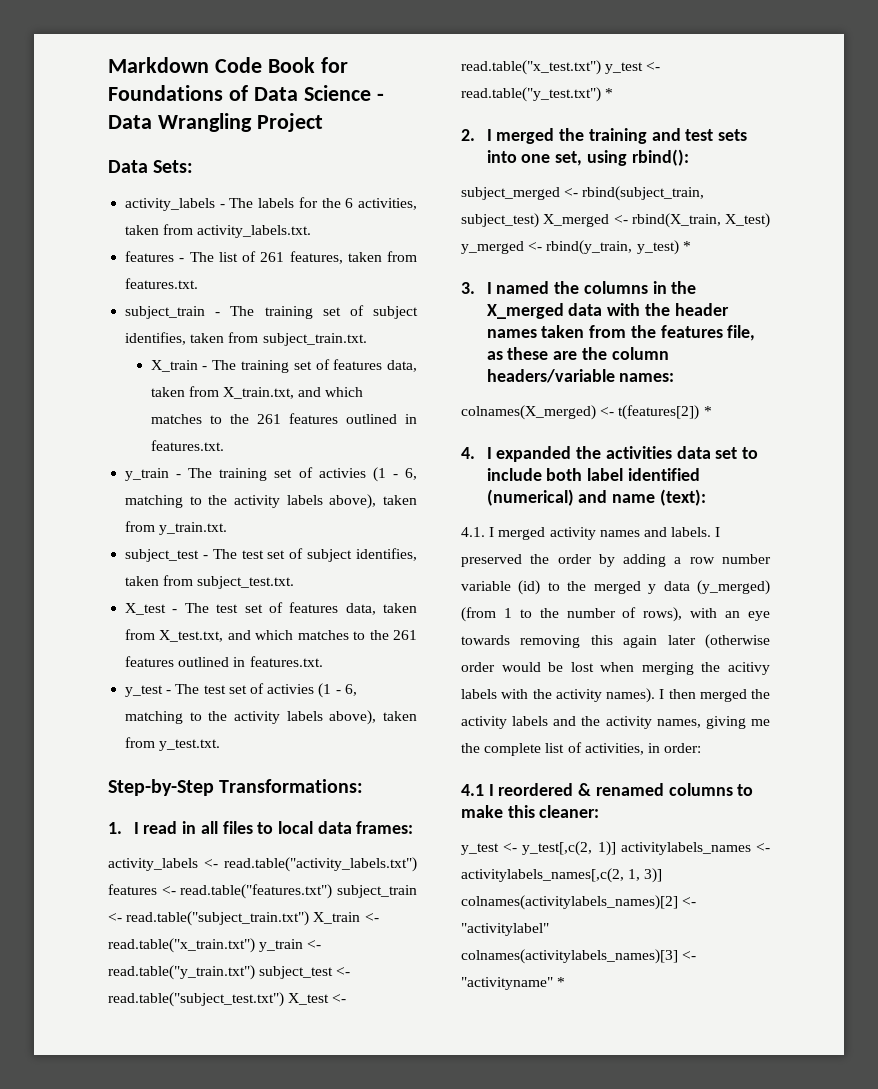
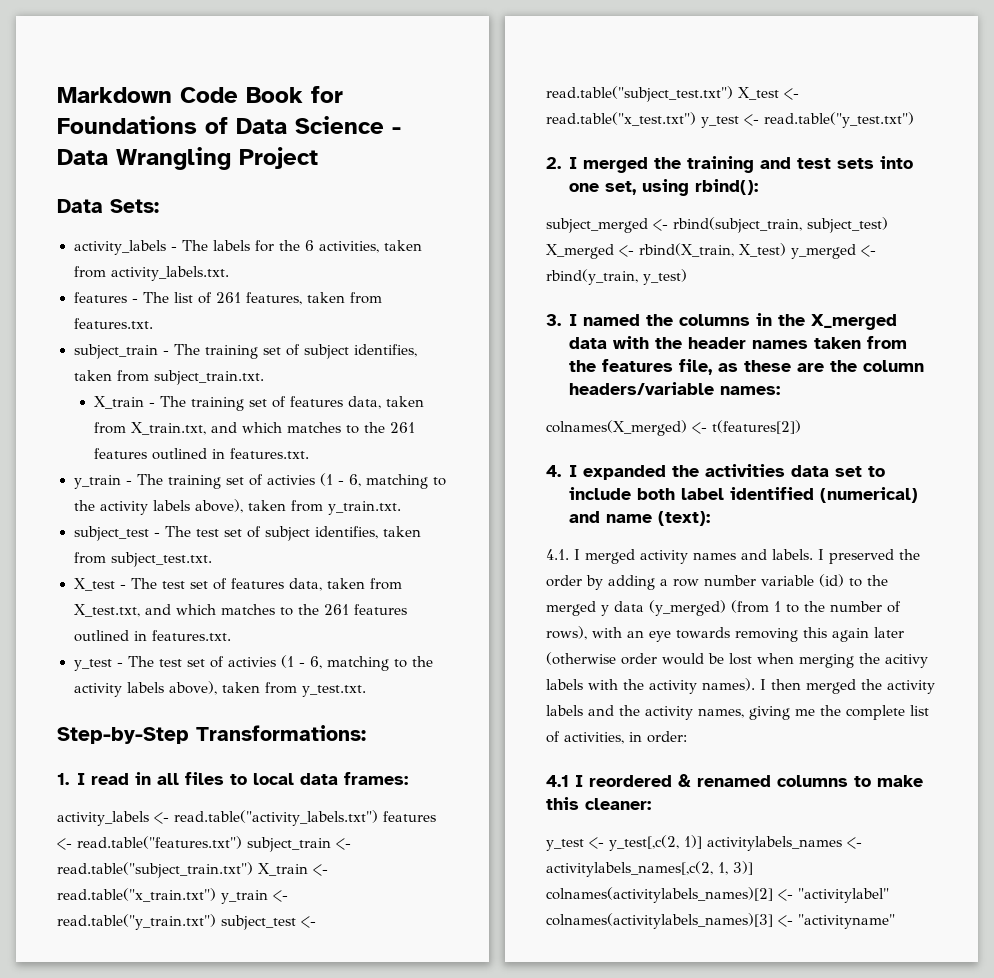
- activity_labels <- read.table("activity_labels.txt") features <- read.table("features.txt") subject_train <- read.table("subject_train.txt") X_train <- read.table("x_train.txt") y_train <- read.table("y_train.txt") subject_test <- read.table("subject_test.txt") X_test <- read.table("x_test.txt") y_test <- read.table("y_test.txt") *
+ activity_labels <- read.table("activity_labels.txt") features <- read.table("features.txt") subject_train <- read.table("subject_train.txt") X_train <- read.table("x_train.txt") y_train <- read.table("y_train.txt") subject_test <- read.table("subject_test.txt") X_test <- read.table("x_test.txt") y_test <- read.table("y_test.txt")
- subject_merged <- rbind(subject_train, subject_test) X_merged <- rbind(X_train, X_test) y_merged <- rbind(y_train, y_test) *
+ subject_merged <- rbind(subject_train, subject_test) X_merged <- rbind(X_train, X_test) y_merged <- rbind(y_train, y_test)
- colnames(X_merged) <- t(features[2]) *
+ colnames(X_merged) <- t(features[2])
- y_test <- y_test[,c(2, 1)] activitylabels_names <- activitylabels_names[,c(2, 1, 3)] colnames(activitylabels_names)[2] <- "activitylabel" colnames(activitylabels_names)[3] <- "activityname" *
+ y_test <- y_test[,c(2, 1)] activitylabels_names <- activitylabels_names[,c(2, 1, 3)] colnames(activitylabels_names)[2] <- "activitylabel" colnames(activitylabels_names)[3] <- "activityname"

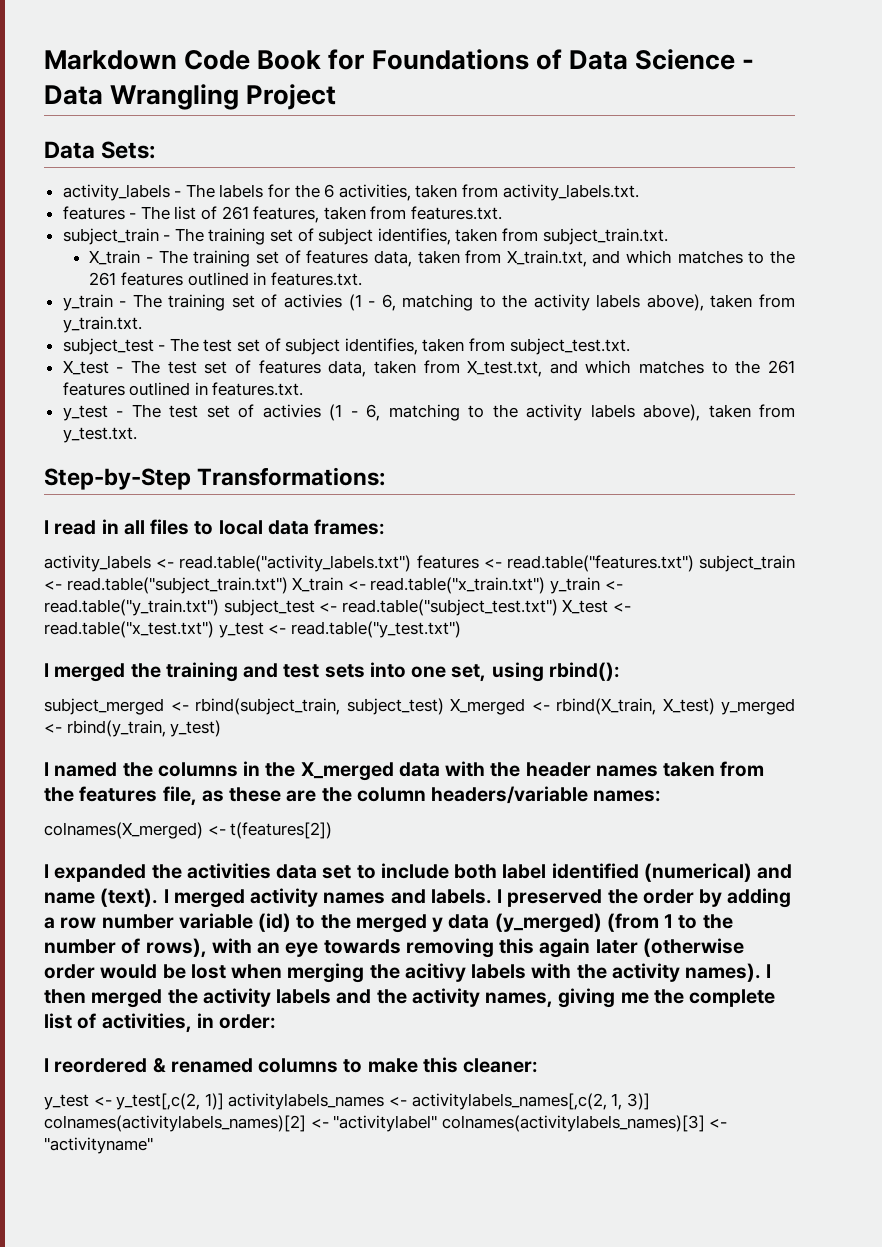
- 1. I read in all files to local data frames:
+ I read in all files to local data frames:
- 2. I merged the training and test sets into one set, using rbind():
+ I merged the training and test sets into one set, using rbind():
- 3. I named the columns in the X_merged data with the header names taken from the features file, as these are the column headers/variable names:
+ I named the columns in the X_merged data with the header names taken from the features file, as these are the column headers/variable names:
- 4. I expanded the activities data set to include both label identified (numerical) and name (text):
- 4.1. I merged activity names and labels.
+ I expanded the activities data set to include both label identified (numerical) and name (text). I merged activity names and labels.
- 4.1 I reordered & renamed columns to make this cleaner:
+ I reordered & renamed columns to make this cleaner:

